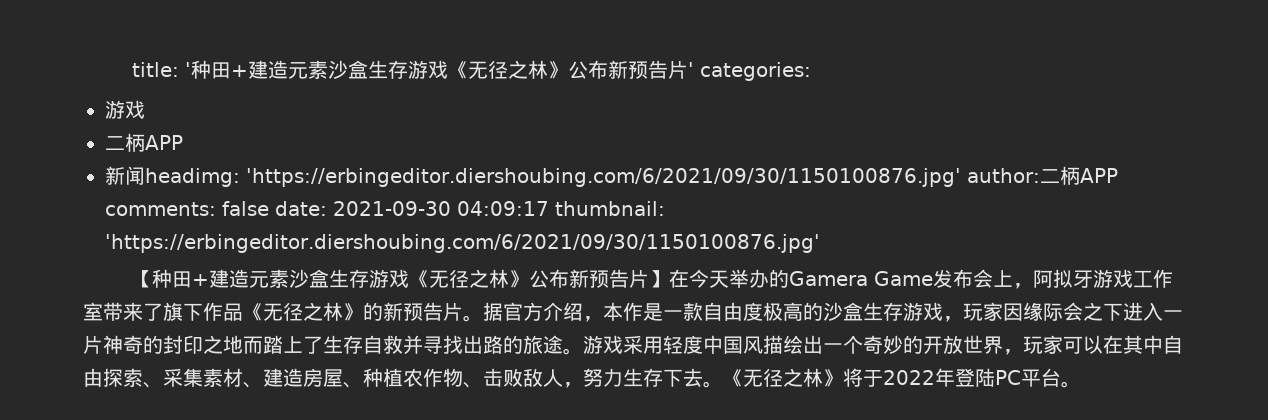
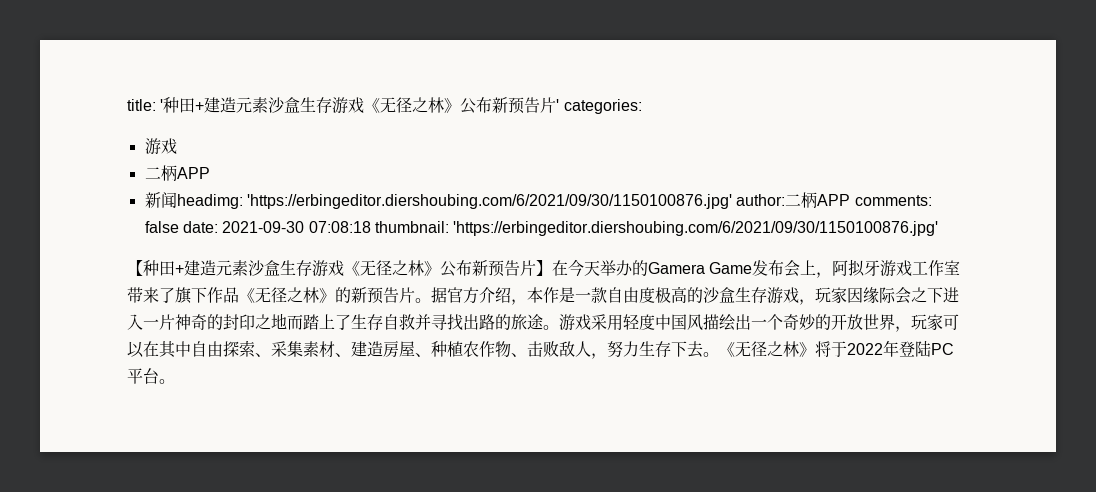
- 新闻headimg: 'https://erbingeditor.diershoubing.com/6/2021/09/30/1150100876.jpg' author:二柄APP comments: false date: 2021-09-30 04:09:17 thumbnail: 'https://erbingeditor.diershoubing.com/6/2021/09/30/1150100876.jpg'
+ 新闻headimg: 'https://erbingeditor.diershoubing.com/6/2021/09/30/1150100876.jpg' author:二柄APP comments: false date: 2021-09-30 07:08:18 thumbnail: 'https://erbingeditor.diershoubing.com/6/2021/09/30/1150100876.jpg'

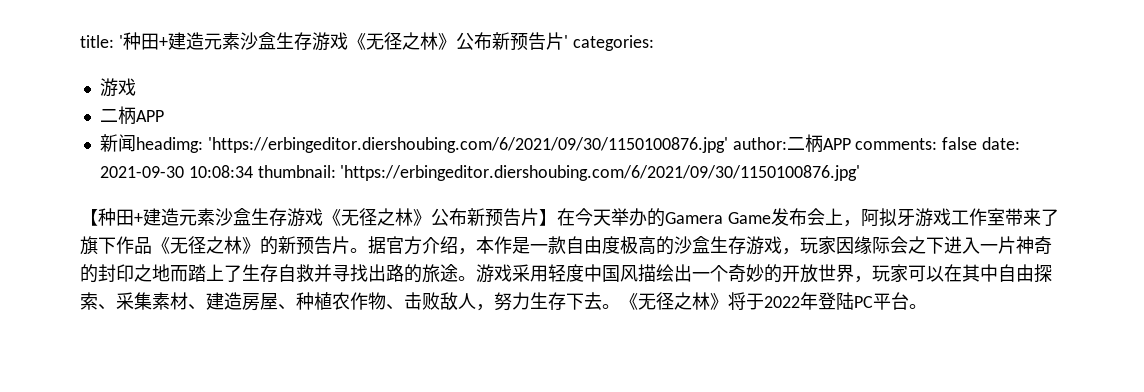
- 新闻headimg: 'https://erbingeditor.diershoubing.com/6/2021/09/30/1150100876.jpg' author:二柄APP comments: false date: 2021-09-30 07:08:18 thumbnail: 'https://erbingeditor.diershoubing.com/6/2021/09/30/1150100876.jpg'
+ 新闻headimg: 'https://erbingeditor.diershoubing.com/6/2021/09/30/1150100876.jpg' author:二柄APP comments: false date: 2021-09-30 10:08:34 thumbnail: 'https://erbingeditor.diershoubing.com/6/2021/09/30/1150100876.jpg'

